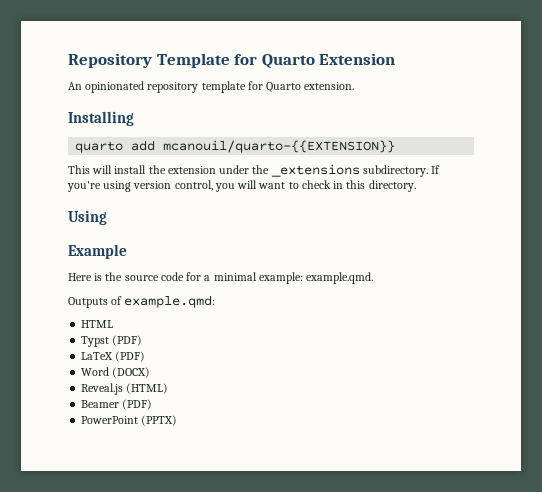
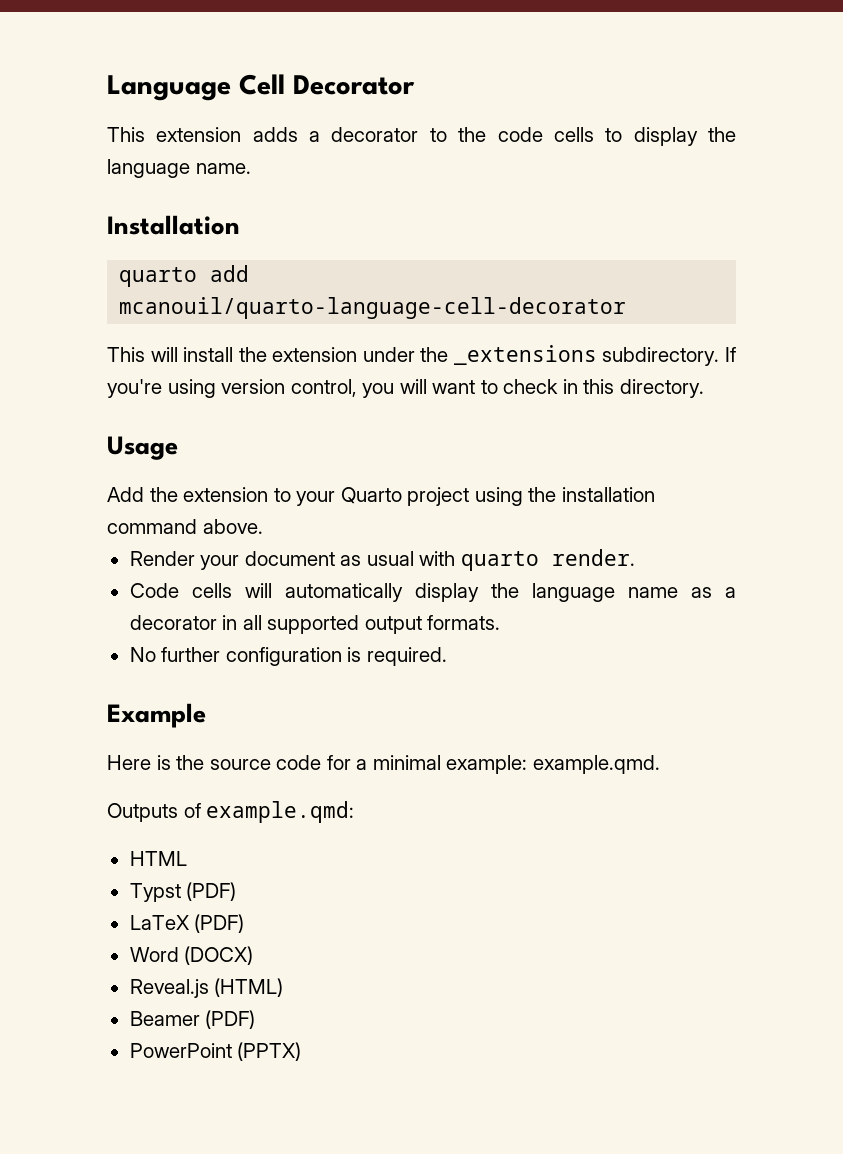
- Repository Template for Quarto Extension
- An opinionated repository template for Quarto extension.
- Installing
+ Language Cell Decorator
+ This extension adds a decorator to the code cells to display the language name.
+ Installation
- quarto add mcanouil/quarto-{{EXTENSION}}
+ quarto add mcanouil/quarto-language-cell-decorator
- Using
+ Usage
+ Add the extension to your Quarto project using the installation command above.
+ Render your document as usual with quarto render.
+ Code cells will automatically display the language name as a decorator in all supported output formats.
+ No further configuration is required.

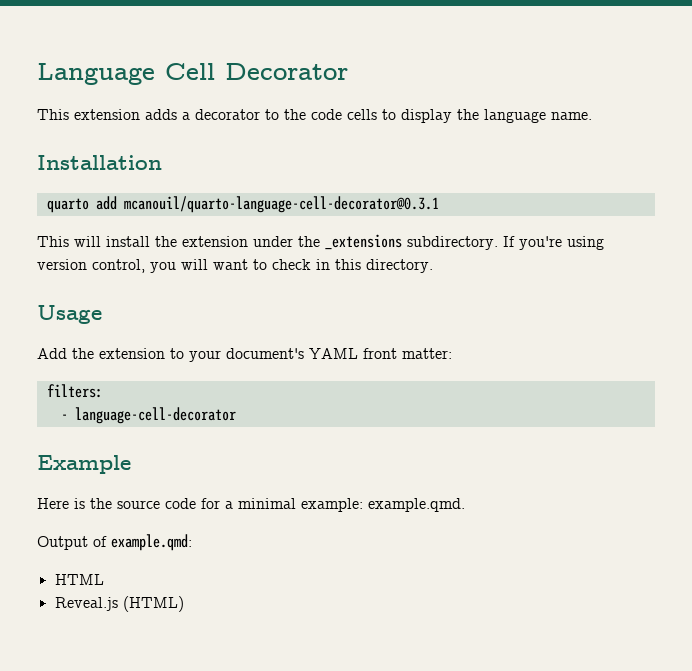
- quarto add mcanouil/quarto-language-cell-decorator
+ quarto add mcanouil/quarto-language-cell-decorator@0.3.1
- Add the extension to your Quarto project using the installation command above.
- Render your document as usual with quarto render.
- Code cells will automatically display the language name as a decorator in all supported output formats.
- No further configuration is required.
+ Add the extension to your document's YAML front matter:
+ filters:
+ - language-cell-decorator
- Outputs of example.qmd:
+ Output of example.qmd:
- Typst (PDF)
- LaTeX (PDF)
- Word (DOCX)
  Reveal.js (HTML)
- Beamer (PDF)
- PowerPoint (PPTX)

